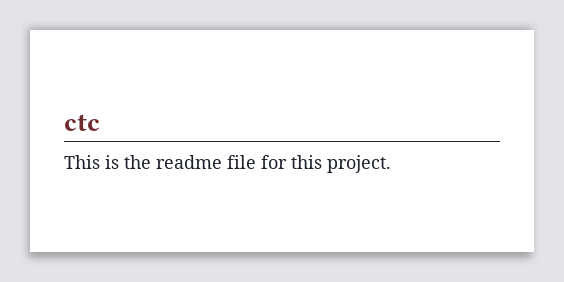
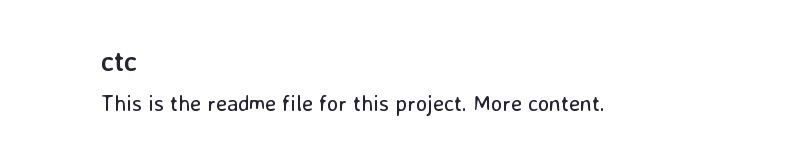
+ More content.

